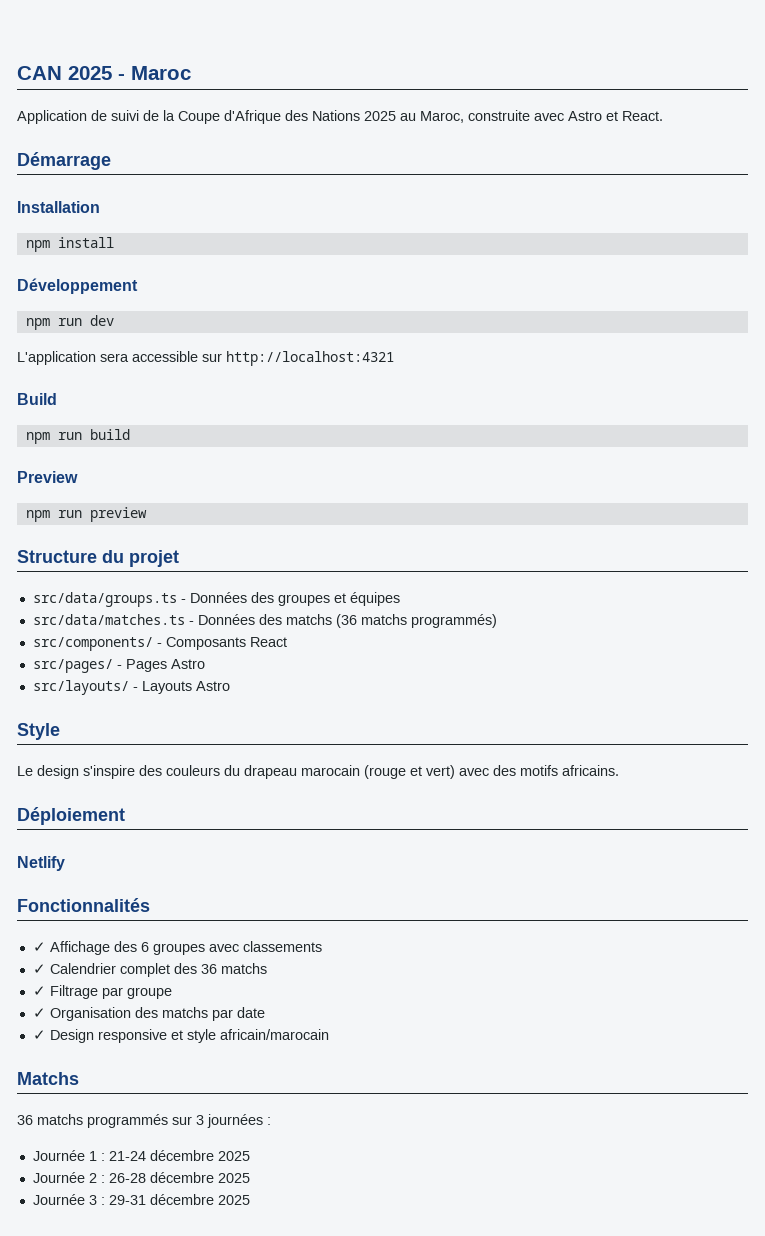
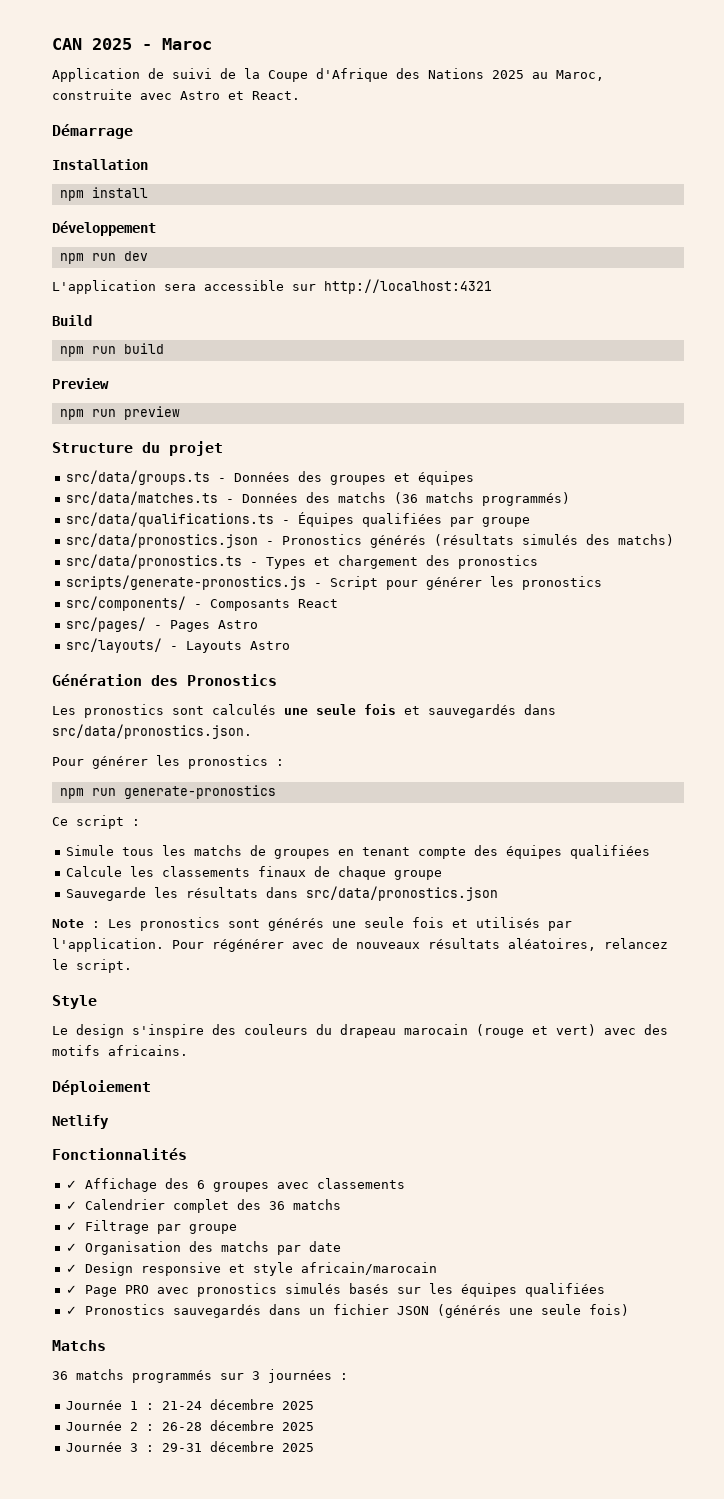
+ src/data/qualifications.ts - Équipes qualifiées par groupe
+ src/data/pronostics.json - Pronostics générés (résultats simulés des matchs)
+ src/data/pronostics.ts - Types et chargement des pronostics
+ scripts/generate-pronostics.js - Script pour générer les pronostics
+ Génération des Pronostics
+ Les pronostics sont calculés une seule fois et sauvegardés dans src/data/pronostics.json.
+ Pour générer les pronostics :
+ npm run generate-pronostics
+ Ce script :
+ Simule tous les matchs de groupes en tenant compte des équipes qualifiées
+ Calcule les classements finaux de chaque groupe
+ Sauvegarde les résultats dans src/data/pronostics.json
+ Note : Les pronostics sont générés une seule fois et utilisés par l'application. Pour régénérer avec de nouveaux résultats aléatoires, relancez le script.
+ ✓ Page PRO avec pronostics simulés basés sur les équipes qualifiées
+ ✓ Pronostics sauvegardés dans un fichier JSON (générés une seule fois)

